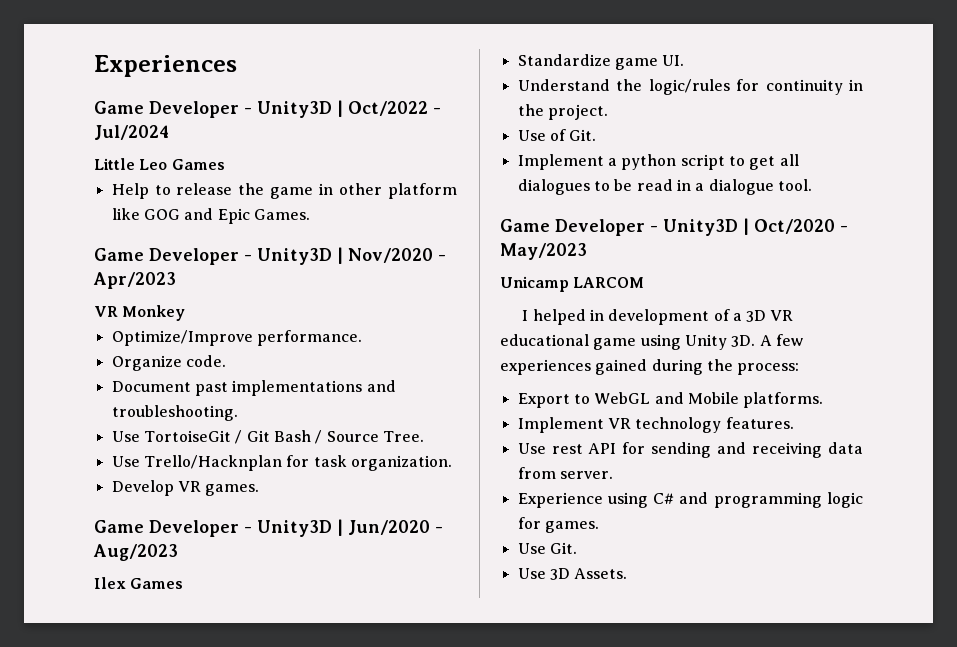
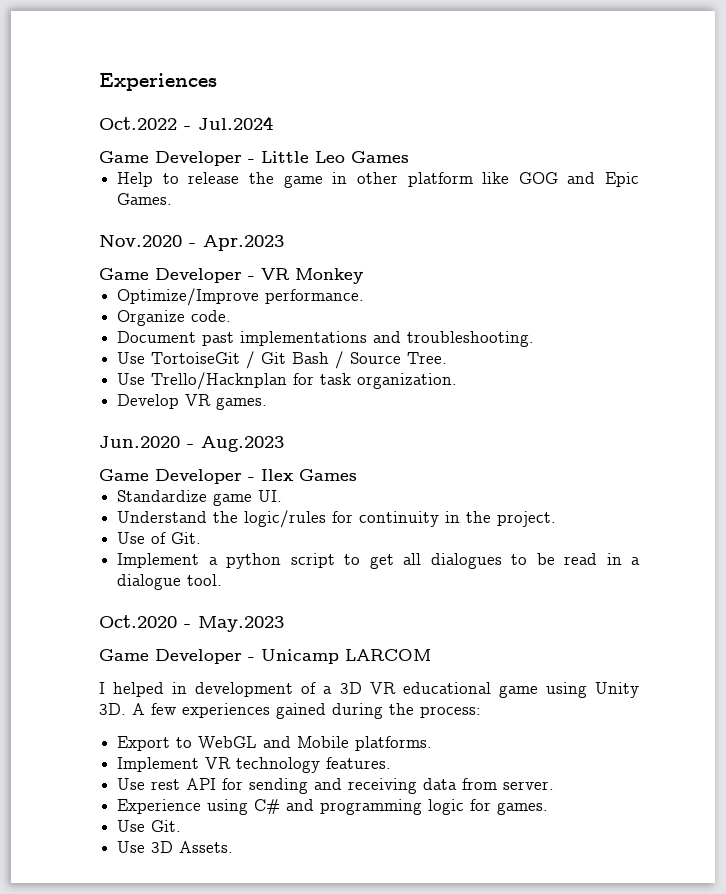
- Game Developer - Unity3D | Oct/2022 - Jul/2024
- Little Leo Games
+ Oct.2022 - Jul.2024
+ Game Developer - Little Leo Games
- Game Developer - Unity3D | Nov/2020 - Apr/2023
- VR Monkey
+ Nov.2020 - Apr.2023
+ Game Developer - VR Monkey
- Game Developer - Unity3D | Jun/2020 - Aug/2023
- Ilex Games
+ Jun.2020 - Aug.2023
+ Game Developer - Ilex Games
- Game Developer - Unity3D | Oct/2020 - May/2023
- Unicamp LARCOM
+ Oct.2020 - May.2023
+ Game Developer - Unicamp LARCOM

